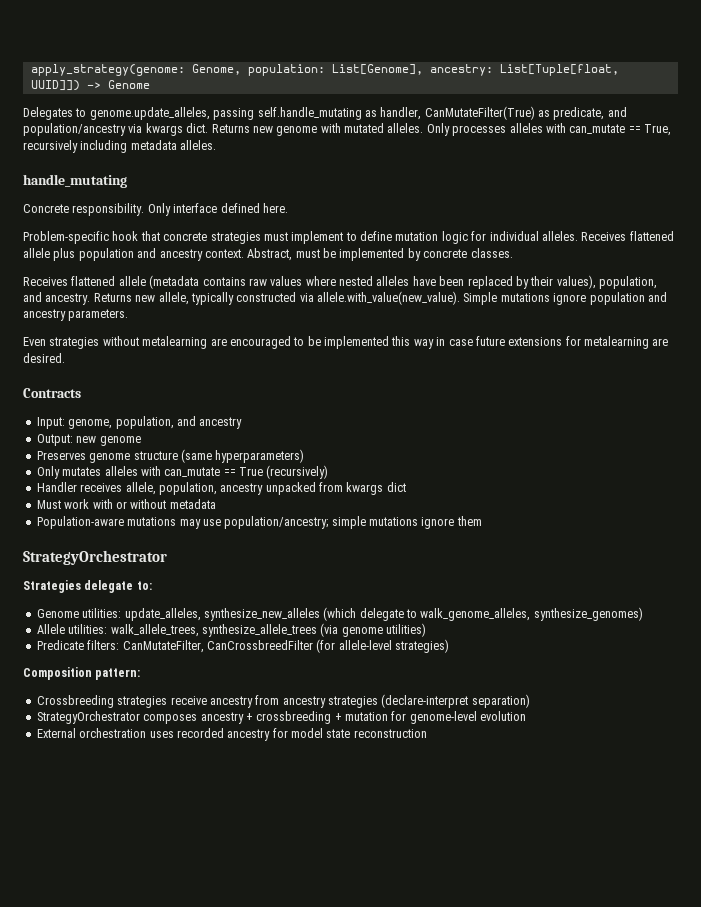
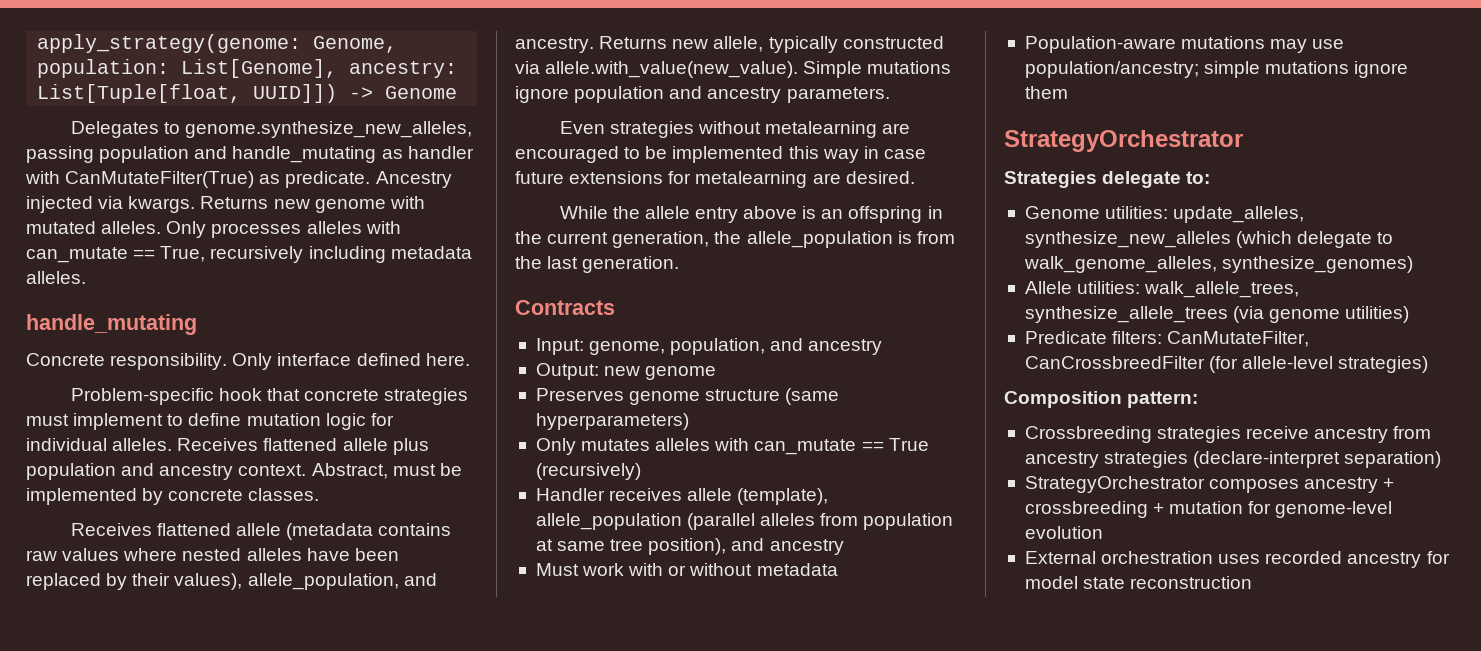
- Delegates to genome.update_alleles, passing self.handle_mutating as handler, CanMutateFilter(True) as predicate, and population/ancestry via kwargs dict.
+ Delegates to genome.synthesize_new_alleles, passing population and handle_mutating as handler with CanMutateFilter(True) as predicate. Ancestry injected via kwargs.
- Receives flattened allele (metadata contains raw values where nested alleles have been replaced by their values), population, and ancestry.
+ Receives flattened allele (metadata contains raw values where nested alleles have been replaced by their values), allele_population, and ancestry.
+ While the allele entry above is an offspring in the current generation, the allele_population is from the last generation.
- Handler receives allele, population, ancestry unpacked from kwargs dict
+ Handler receives allele (template), allele_population (parallel alleles from population at same tree position), and ancestry

